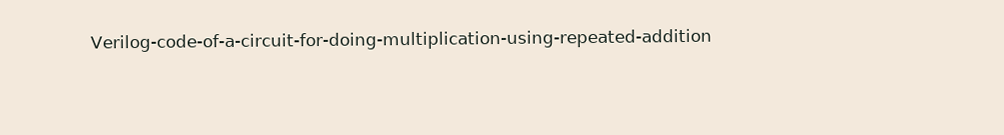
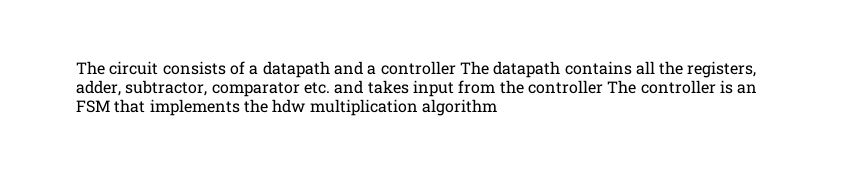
- Verilog-code-of-a-circuit-for-doing-multiplication-using-repeated-addition
+ The circuit consists of a datapath and a controller The datapath contains all the registers, adder, subtractor, comparator etc. and takes input from the controller The controller is an FSM that implements the hdw multiplication algorithm

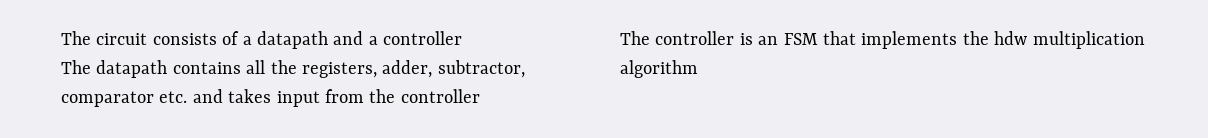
- The circuit consists of a datapath and a controller The datapath contains all the registers, adder, subtractor, comparator etc. and takes input from the controller The controller is an FSM that implements the hdw multiplication algorithm
+ The circuit consists of a datapath and a controller
+ The datapath contains all the registers, adder, subtractor, comparator etc. and takes input from the controller
+ The controller is an FSM that implements the hdw multiplication algorithm

